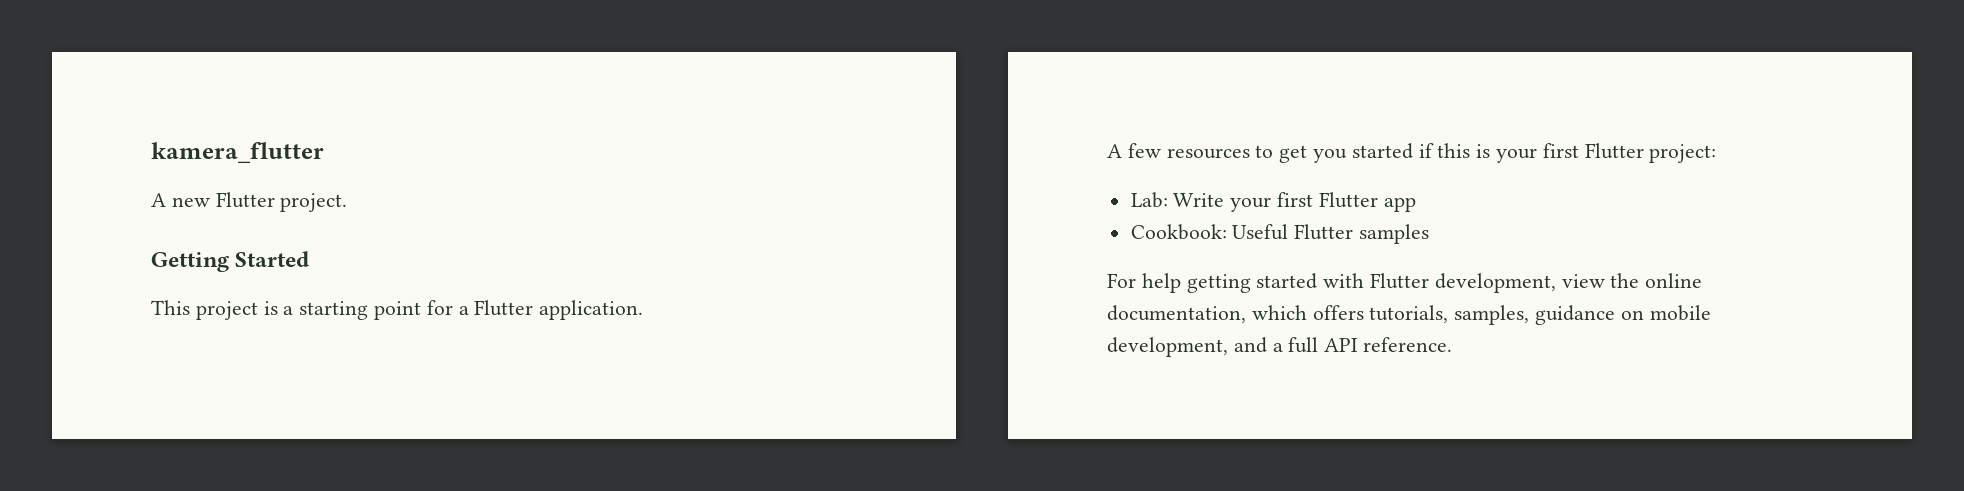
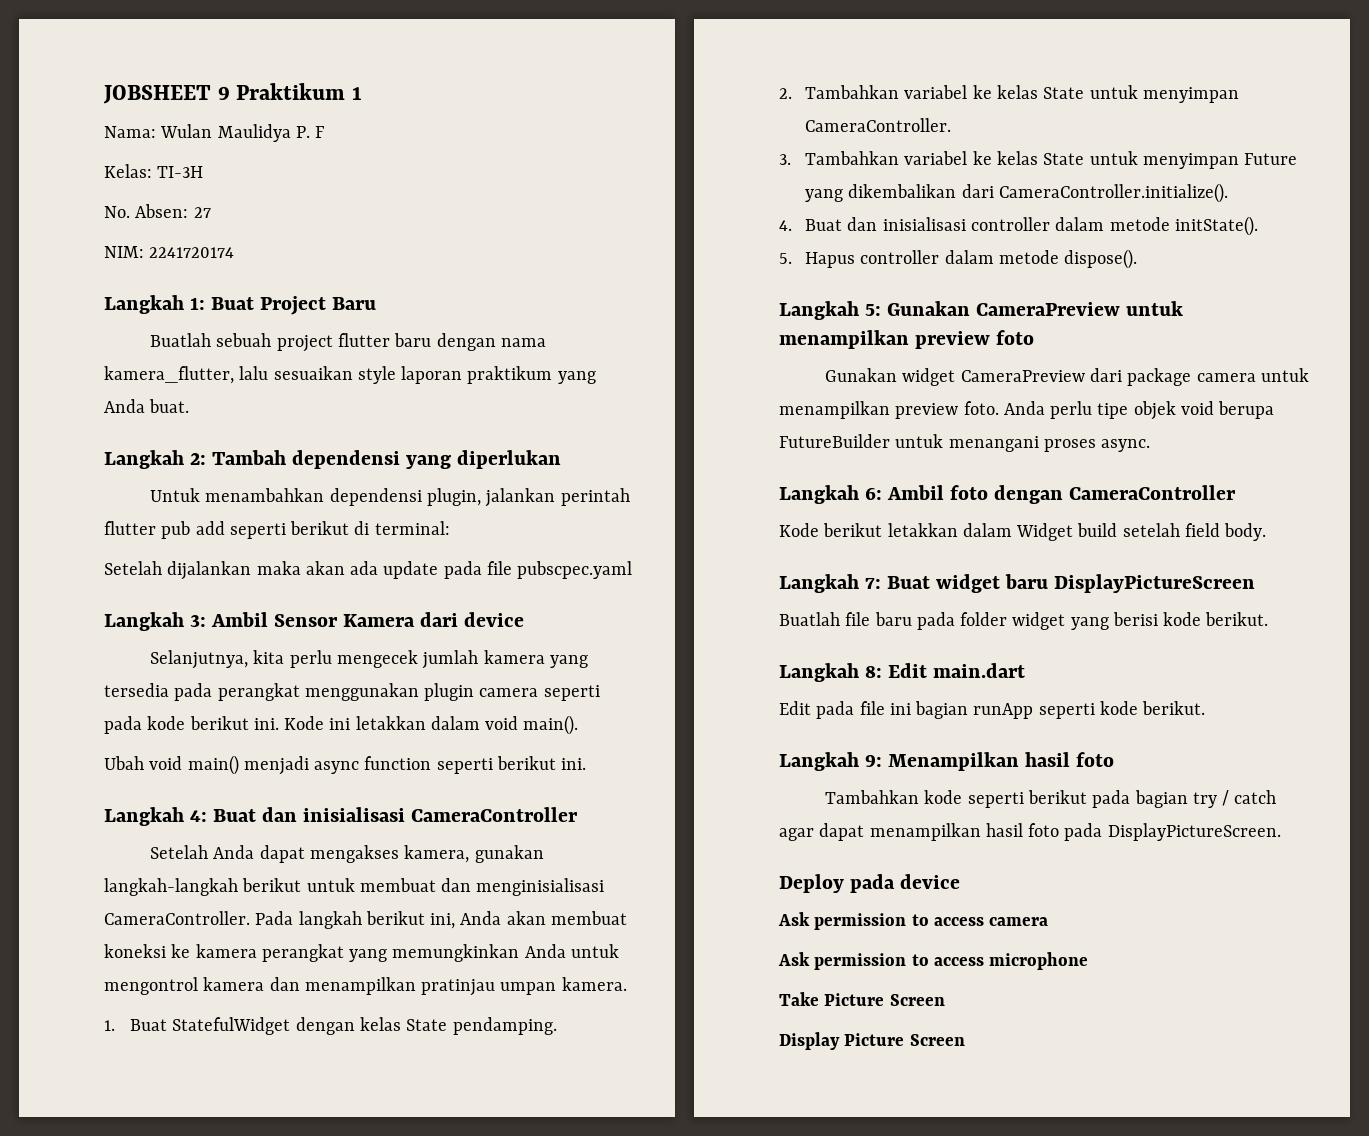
- kamera_flutter
- A new Flutter project.
- Getting Started
- This project is a starting point for a Flutter application.
- A few resources to get you started if this is your first Flutter project:
- Lab: Write your first Flutter app
- Cookbook: Useful Flutter samples
- For help getting started with Flutter development, view the online documentation, which offers tutorials, samples, guidance on mobile development, and a full API reference.
+ JOBSHEET 9 Praktikum 1
+ Nama: Wulan Maulidya P. F
+ Kelas: TI-3H
+ No. Absen: 27
+ NIM: 2241720174
+ Langkah 1: Buat Project Baru
+ Buatlah sebuah project flutter baru dengan nama kamera_flutter, lalu sesuaikan style laporan praktikum yang Anda buat.
+ Langkah 2: Tambah dependensi yang diperlukan
+ Untuk menambahkan dependensi plugin, jalankan perintah flutter pub add seperti berikut di terminal:
+ Setelah dijalankan maka akan ada update pada file pubscpec.yaml
+ Langkah 3: Ambil Sensor Kamera dari device
+ Selanjutnya, kita perlu mengecek jumlah kamera yang tersedia pada perangkat menggunakan plugin camera seperti pada kode berikut ini. Kode ini letakkan dalam void main().
+ Ubah void main() menjadi async function seperti berikut ini.
+ Langkah 4: Buat dan inisialisasi CameraController
+ Setelah Anda dapat mengakses kamera, gunakan langkah-langkah berikut untuk membuat dan menginisialisasi CameraController. Pada langkah berikut ini, Anda akan membuat koneksi ke kamera perangkat yang memungkinkan Anda untuk mengontrol kamera dan menampilkan pratinjau umpan kamera.
+ 1. Buat StatefulWidget dengan kelas State pendamping.
+ 2. Tambahkan variabel ke kelas State untuk menyimpan CameraController.
+ 3. Tambahkan variabel ke kelas State untuk menyimpan Future yang dikembalikan dari CameraController.initialize().
+ 4. Buat dan inisialisasi controller dalam metode initState().
+ 5. Hapus controller dalam metode dispose().
+ Langkah 5: Gunakan CameraPreview untuk menampilkan preview foto
+ Gunakan widget CameraPreview dari package camera untuk menampilkan preview foto. Anda perlu tipe objek void berupa FutureBuilder untuk menangani proses async.
+ Langkah 6: Ambil foto dengan CameraController
+ Kode berikut letakkan dalam Widget build setelah field body.
+ Langkah 7: Buat widget baru DisplayPictureScreen
+ Buatlah file baru pada folder widget yang berisi kode berikut.
+ Langkah 8: Edit main.dart
+ Edit pada file ini bagian runApp seperti kode berikut.
+ Langkah 9: Menampilkan hasil foto
+ Tambahkan kode seperti berikut pada bagian try / catch agar dapat menampilkan hasil foto pada DisplayPictureScreen.
+ Deploy pada device
+ Ask permission to access camera
+ Ask permission to access microphone
+ Take Picture Screen
+ Display Picture Screen

